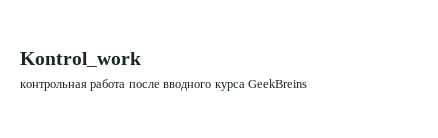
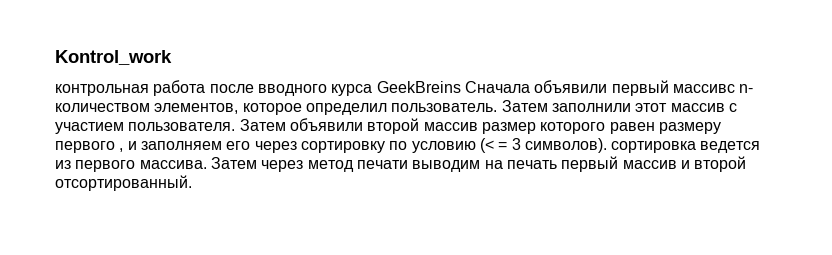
- контрольная работа после вводного курса GeekBreins
+ контрольная работа после вводного курса GeekBreins Сначала объявили первый массивс n- количеством элементов, которое определил пользователь. Затем заполнили этот массив с участием пользователя. Затем объявили второй массив размер которого равен размеру первого , и заполняем его через сортировку по условию (< = 3 символов). сортировка ведется из первого массива. Затем через метод печати выводим на печать первый массив и второй отсортированный.

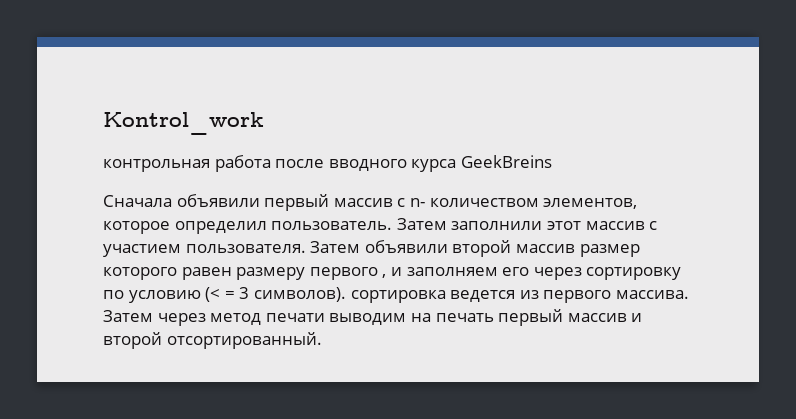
- контрольная работа после вводного курса GeekBreins Сначала объявили первый массивс n- количеством элементов, которое определил пользователь.
+ контрольная работа после вводного курса GeekBreins
+ Сначала объявили первый массив с n- количеством элементов, которое определил пользователь.

